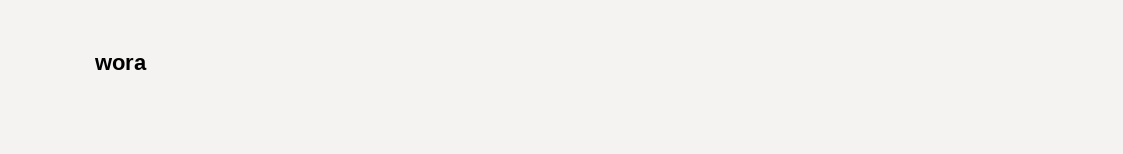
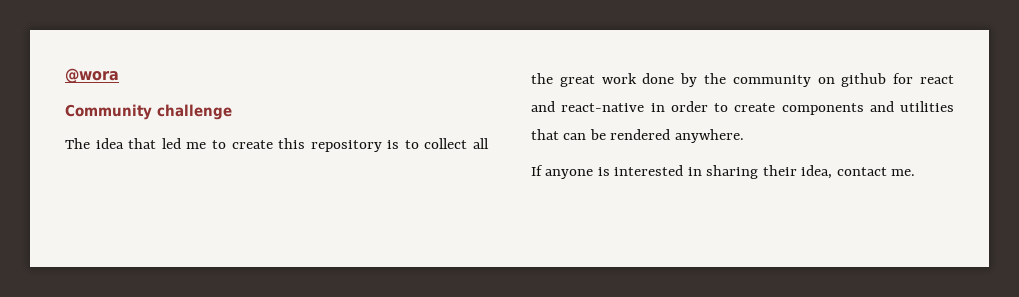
- wora
+ @wora
+ Community challenge
+ The idea that led me to create this repository is to collect all the great work done by the community on github for react and react-native in order to create components and utilities that can be rendered anywhere.
+ If anyone is interested in sharing their idea, contact me.

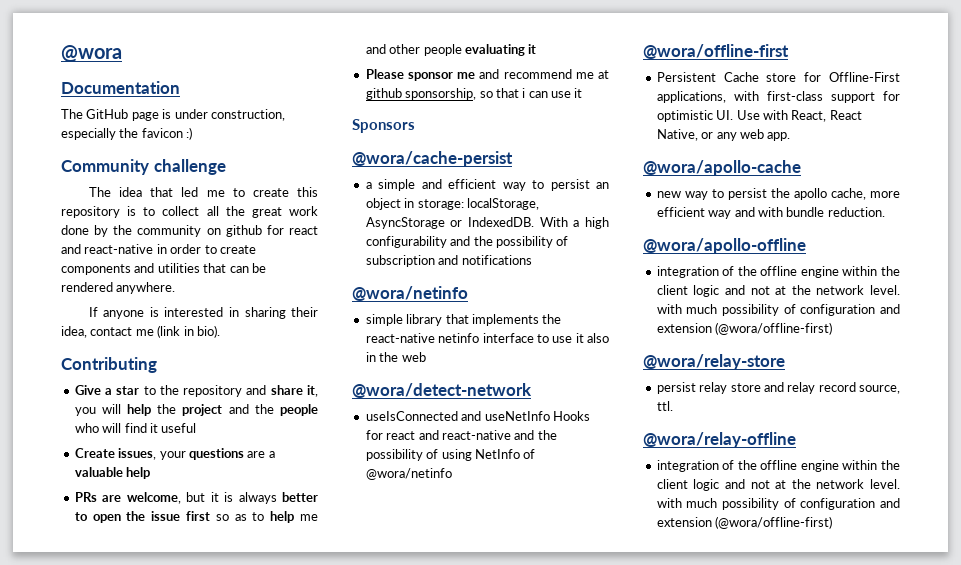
+ Documentation
+ The GitHub page is under construction, especially the favicon :)
- If anyone is interested in sharing their idea, contact me.
+ If anyone is interested in sharing their idea, contact me (link in bio).
+ Contributing
+ Give a star to the repository and share it, you will help the project and the people who will find it useful
+ Create issues, your questions are a valuable help
+ PRs are welcome, but it is always better to open the issue first so as to help me and other people evaluating it
+ Please sponsor me and recommend me at github sponsorship, so that i can use it
+ Sponsors
+ @wora/cache-persist
+ a simple and efficient way to persist an object in storage: localStorage, AsyncStorage or IndexedDB. With a high configurability and the possibility of subscription and notifications
+ @wora/netinfo
+ simple library that implements the react-native netinfo interface to use it also in the web
+ @wora/detect-network
+ useIsConnected and useNetInfo Hooks for react and react-native and the possibility of using NetInfo of @wora/netinfo
+ @wora/offline-first
+ Persistent Cache store for Offline-First applications, with first-class support for optimistic UI. Use with React, React Native, or any web app.
+ @wora/apollo-cache
+ new way to persist the apollo cache, more efficient way and with bundle reduction.
+ @wora/apollo-offline
+ integration of the offline engine within the client logic and not at the network level. with much possibility of configuration and extension (@wora/offline-first)
+ @wora/relay-store
+ persist relay store and relay record source, ttl.
+ @wora/relay-offline
+ integration of the offline engine within the client logic and not at the network level. with much possibility of configuration and extension (@wora/offline-first)

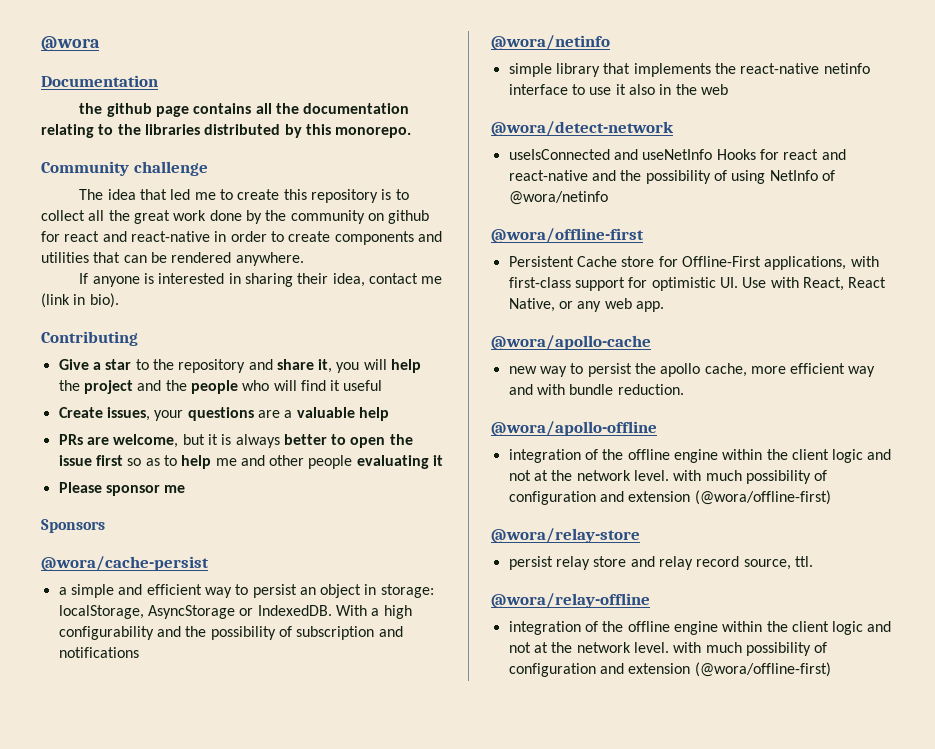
- The GitHub page is under construction, especially the favicon :)
+ the github page contains all the documentation relating to the libraries distributed by this monorepo.
- Please sponsor me and recommend me at github sponsorship, so that i can use it
+ Please sponsor me

